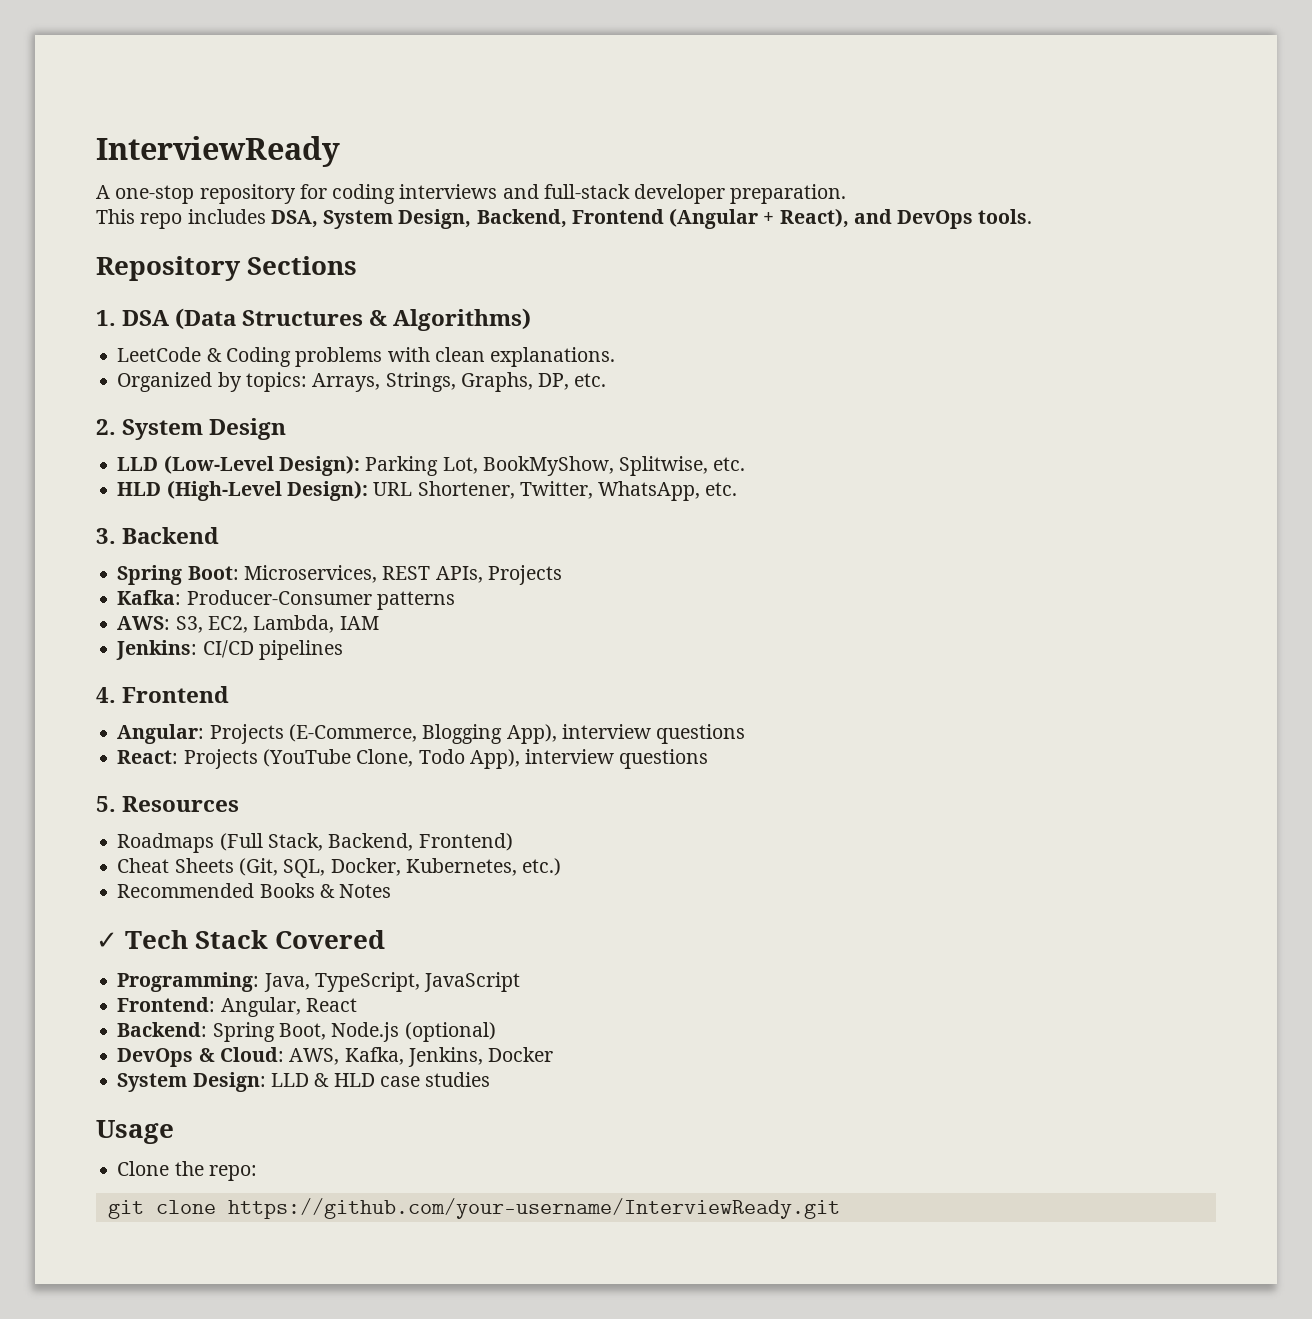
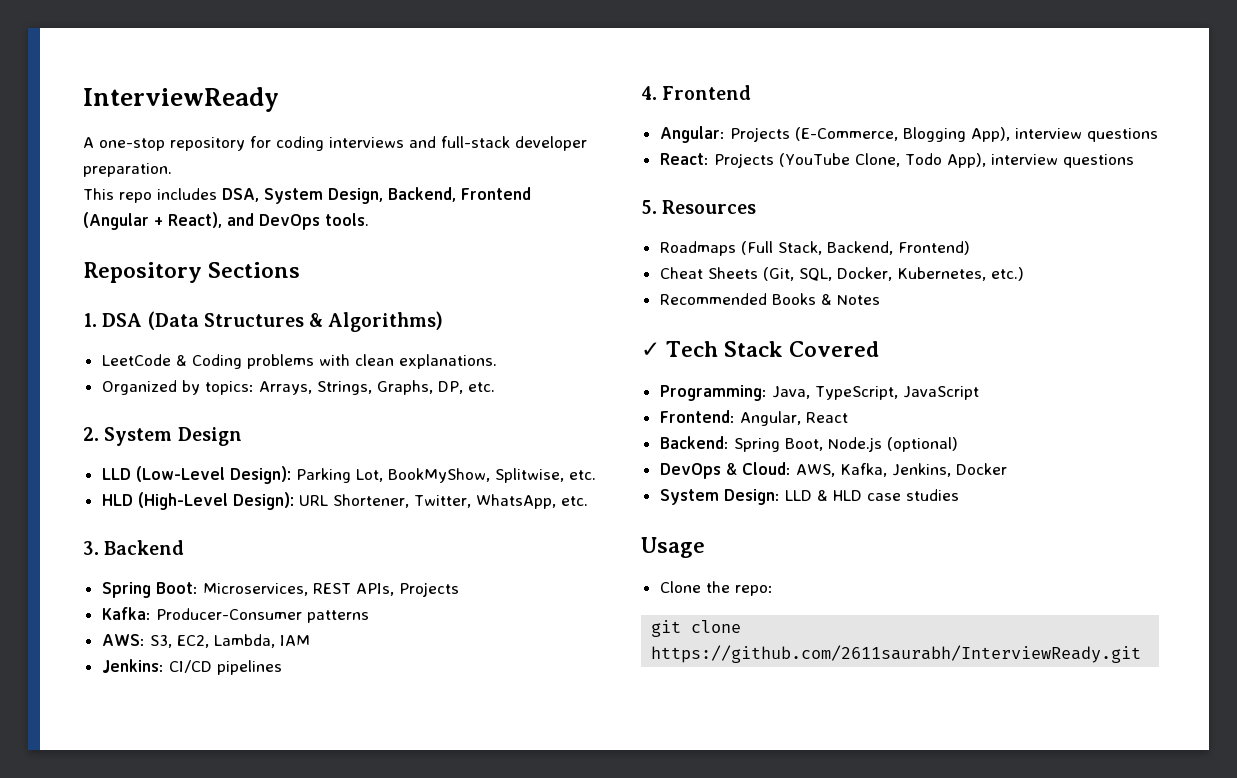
- git clone https://github.com/your-username/InterviewReady.git
+ git clone https://github.com/2611saurabh/InterviewReady.git

